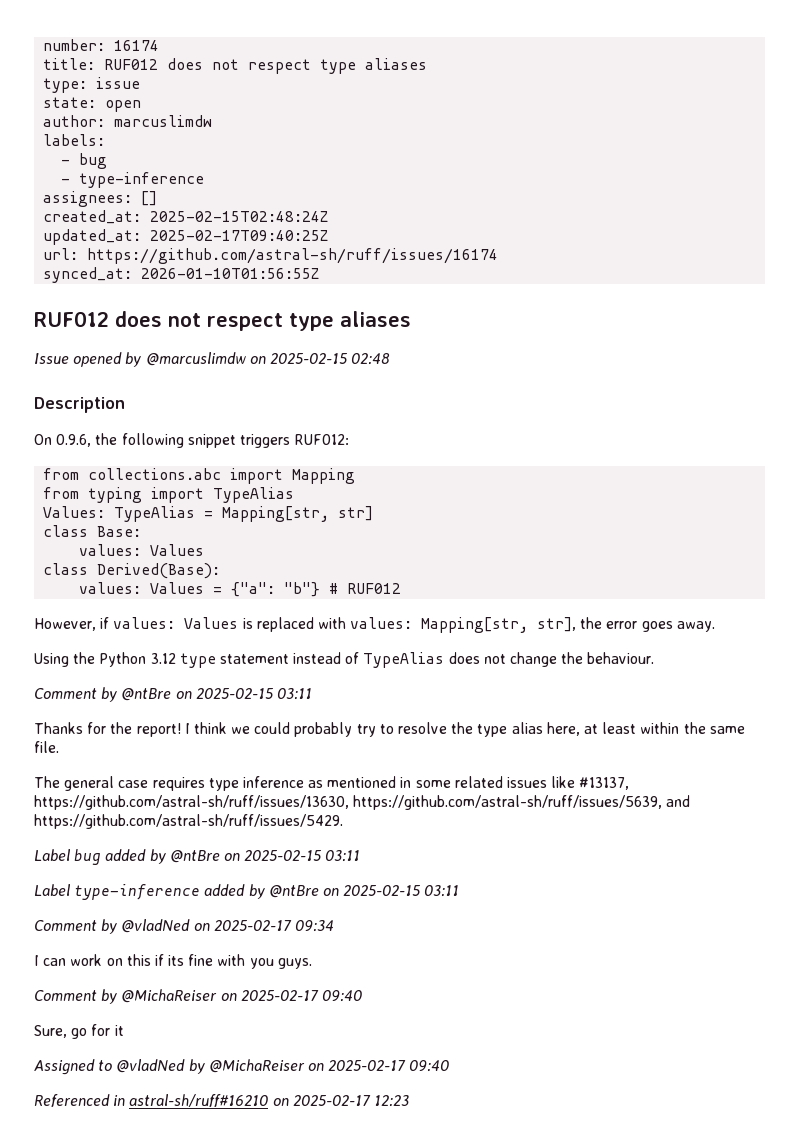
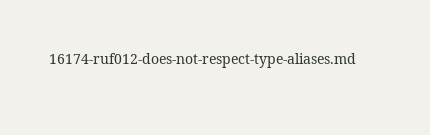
- number: 16174
- title: RUF012 does not respect type aliases
- type: issue
- state: open
- author: marcuslimdw
- labels:
- - bug
- - type-inference
- assignees: []
- created_at: 2025-02-15T02:48:24Z
- updated_at: 2025-02-17T09:40:25Z
- url: https://github.com/astral-sh/ruff/issues/16174
- synced_at: 2026-01-10T01:56:55Z
- RUF012 does not respect type aliases
- Issue opened by @marcuslimdw on 2025-02-15 02:48
- Description
- On 0.9.6, the following snippet triggers RUF012:
- from collections.abc import Mapping
- from typing import TypeAlias
- Values: TypeAlias = Mapping[str, str]
- class Base:
- values: Values
- class Derived(Base):
- values: Values = {"a": "b"} # RUF012
- However, if values: Values is replaced with values: Mapping[str, str], the error goes away.
- Using the Python 3.12 type statement instead of TypeAlias does not change the behaviour.
- Comment by @ntBre on 2025-02-15 03:11
- Thanks for the report! I think we could probably try to resolve the type alias here, at least within the same file.
- The general case requires type inference as mentioned in some related issues like #13137, https://github.com/astral-sh/ruff/issues/13630, https://github.com/astral-sh/ruff/issues/5639, and https://github.com/astral-sh/ruff/issues/5429.
- Label bug added by @ntBre on 2025-02-15 03:11
- Label type-inference added by @ntBre on 2025-02-15 03:11
- Comment by @vladNed on 2025-02-17 09:34
- I can work on this if its fine with you guys.
- Comment by @MichaReiser on 2025-02-17 09:40
- Sure, go for it
- Assigned to @vladNed by @MichaReiser on 2025-02-17 09:40
- Referenced in astral-sh/ruff#16210 on 2025-02-17 12:23
+ 16174-ruf012-does-not-respect-type-aliases.md

